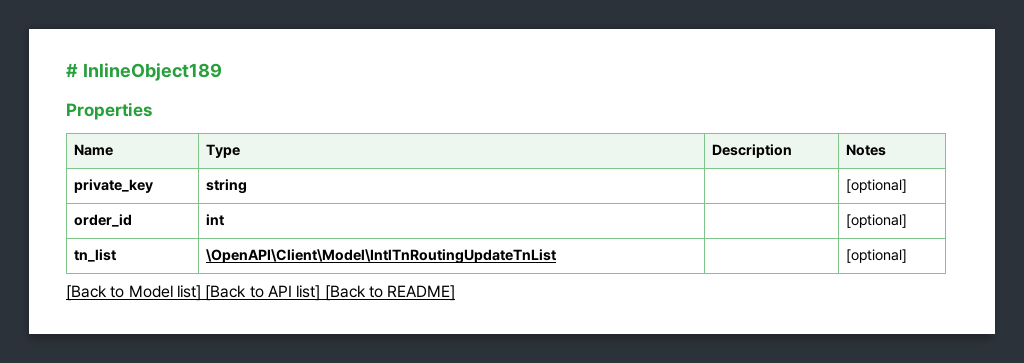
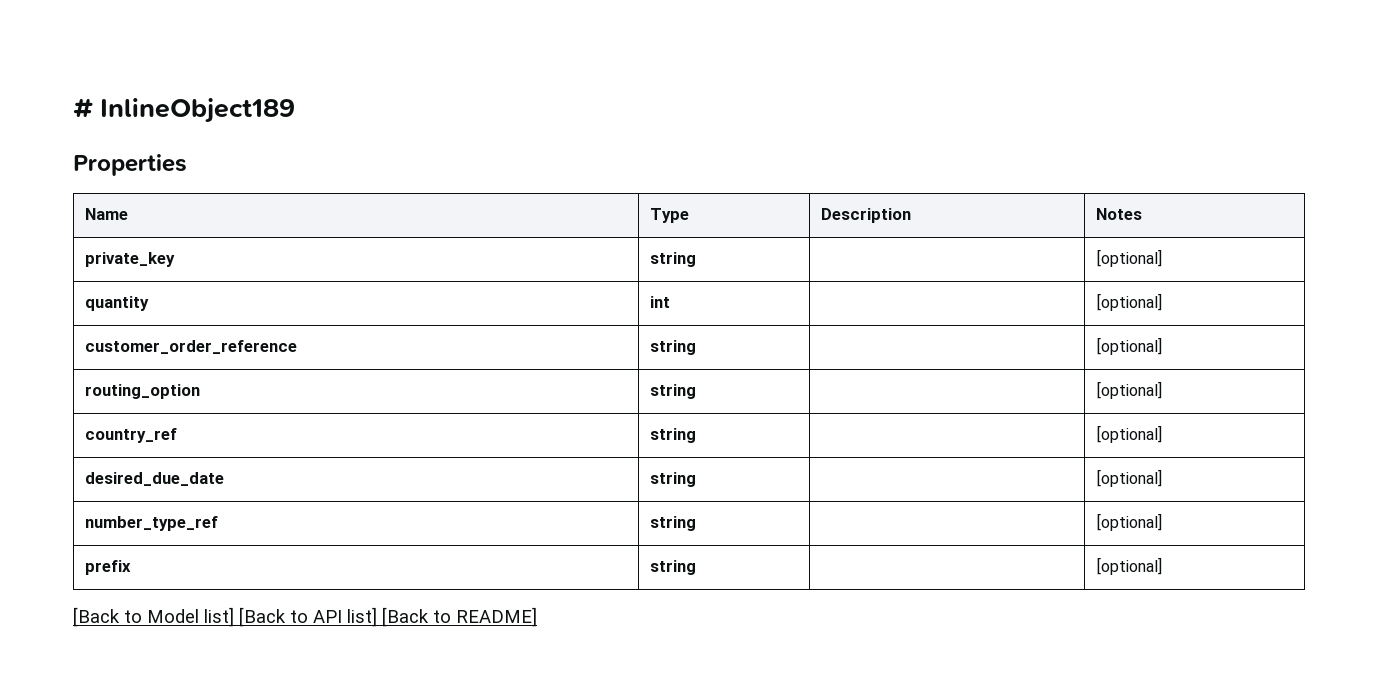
- order_id | int | | [optional]
+ quantity | int | | [optional]
- tn_list | \OpenAPI\Client\Model\IntlTnRoutingUpdateTnList | | [optional]
+ customer_order_reference | string | | [optional]
+ routing_option | string | | [optional]
+ country_ref | string | | [optional]
+ desired_due_date | string | | [optional]
+ number_type_ref | string | | [optional]
+ prefix | string | | [optional]

